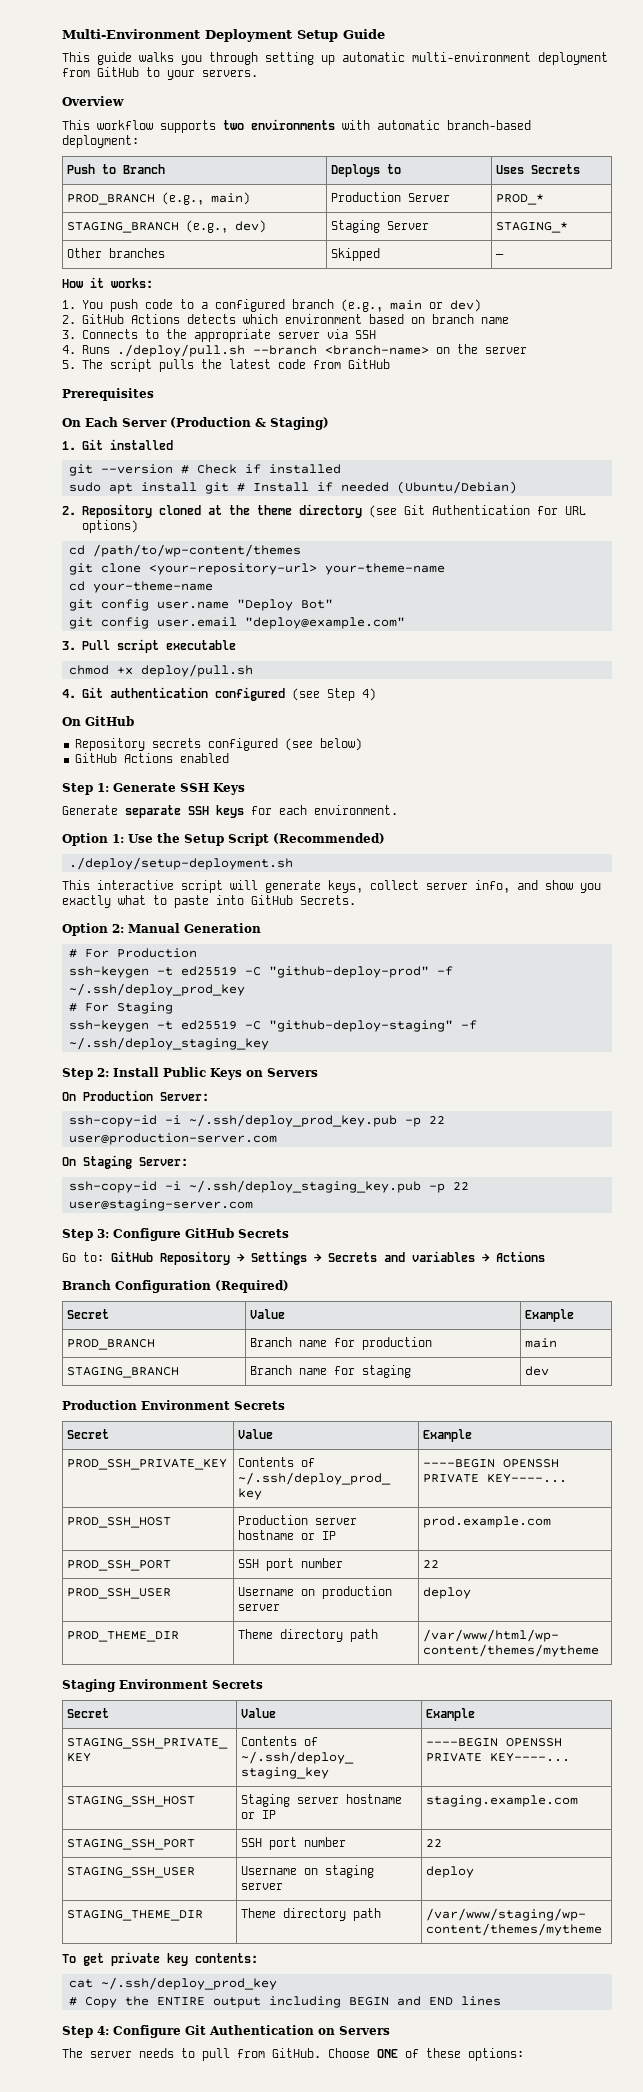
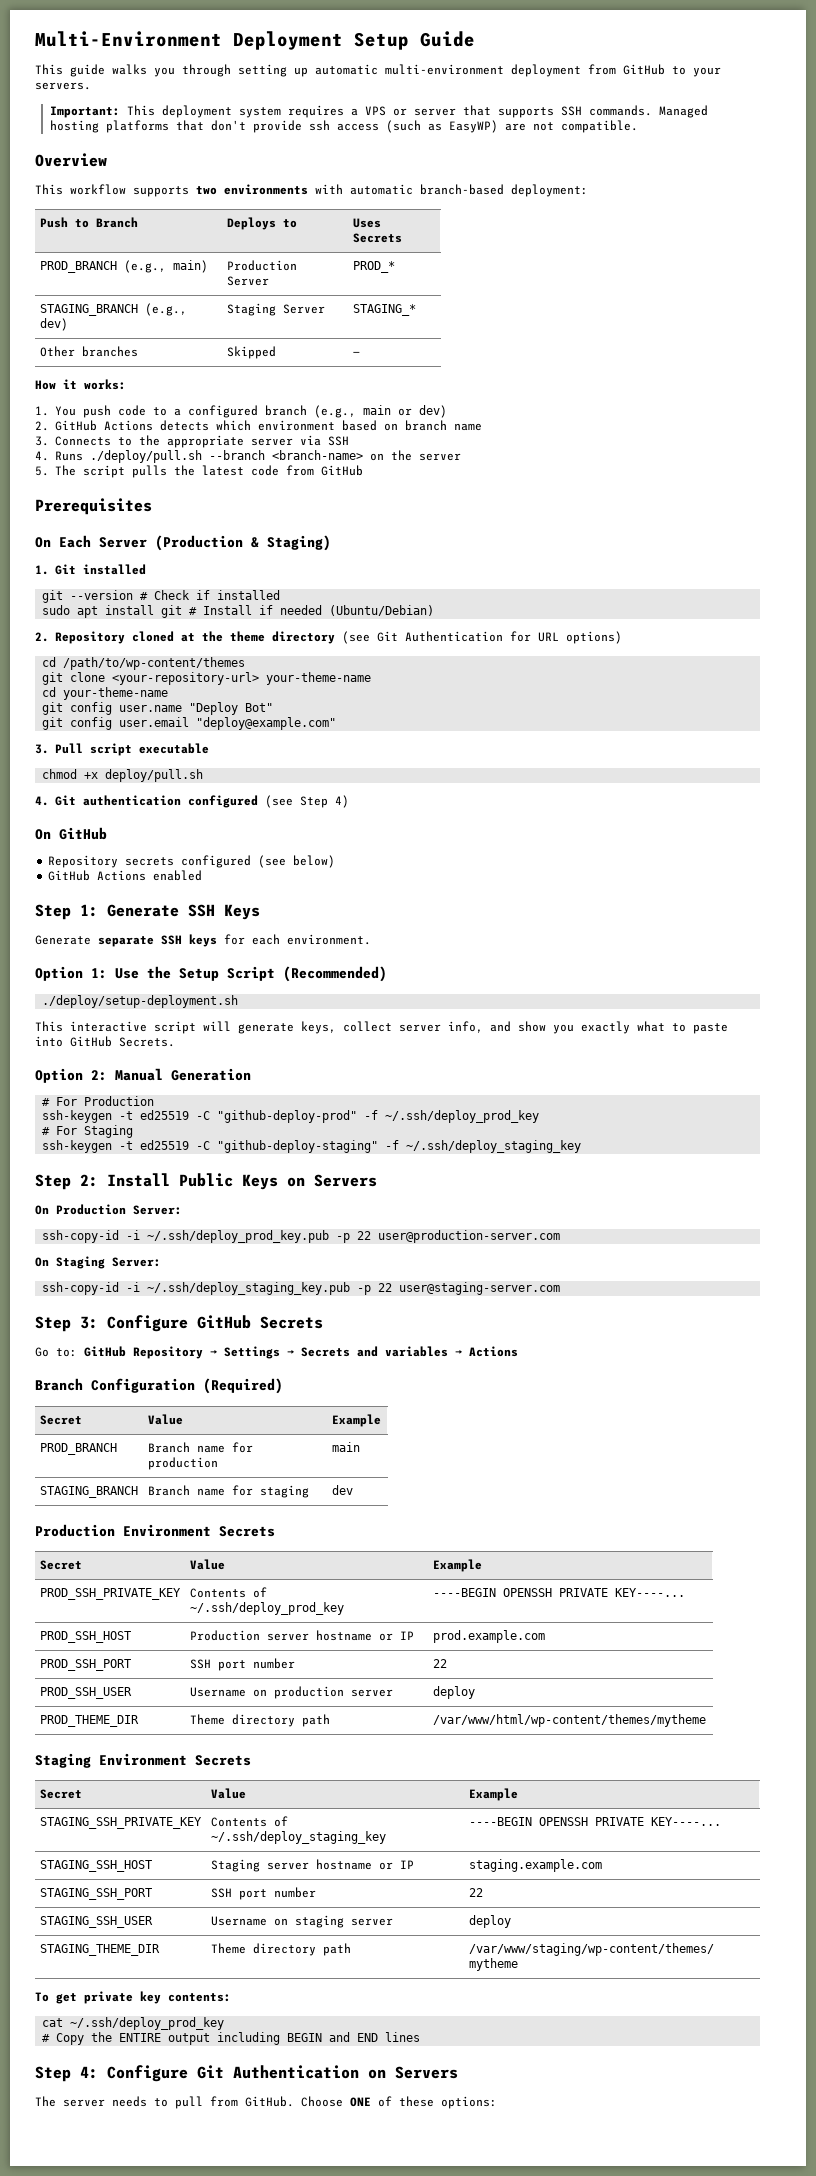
+ Important: This deployment system requires a VPS or server that supports SSH commands. Managed hosting platforms that don't provide ssh access (such as EasyWP) are not compatible.

